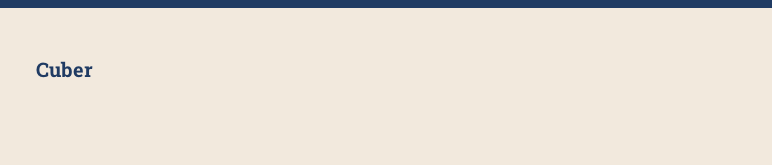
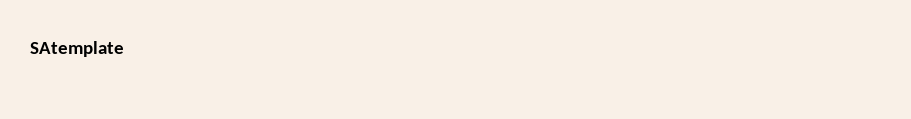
- Cuber
+ SAtemplate

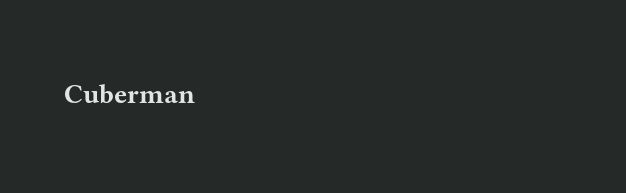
- SAtemplate
+ Cuberman

